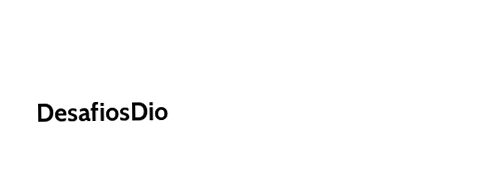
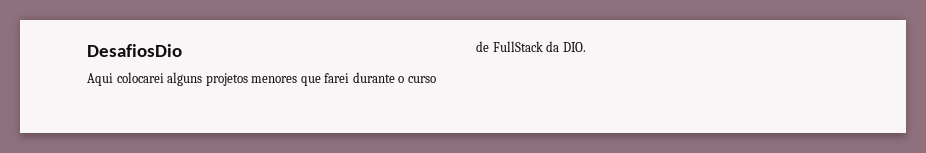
+ Aqui colocarei alguns projetos menores que farei durante o curso de FullStack da DIO.

